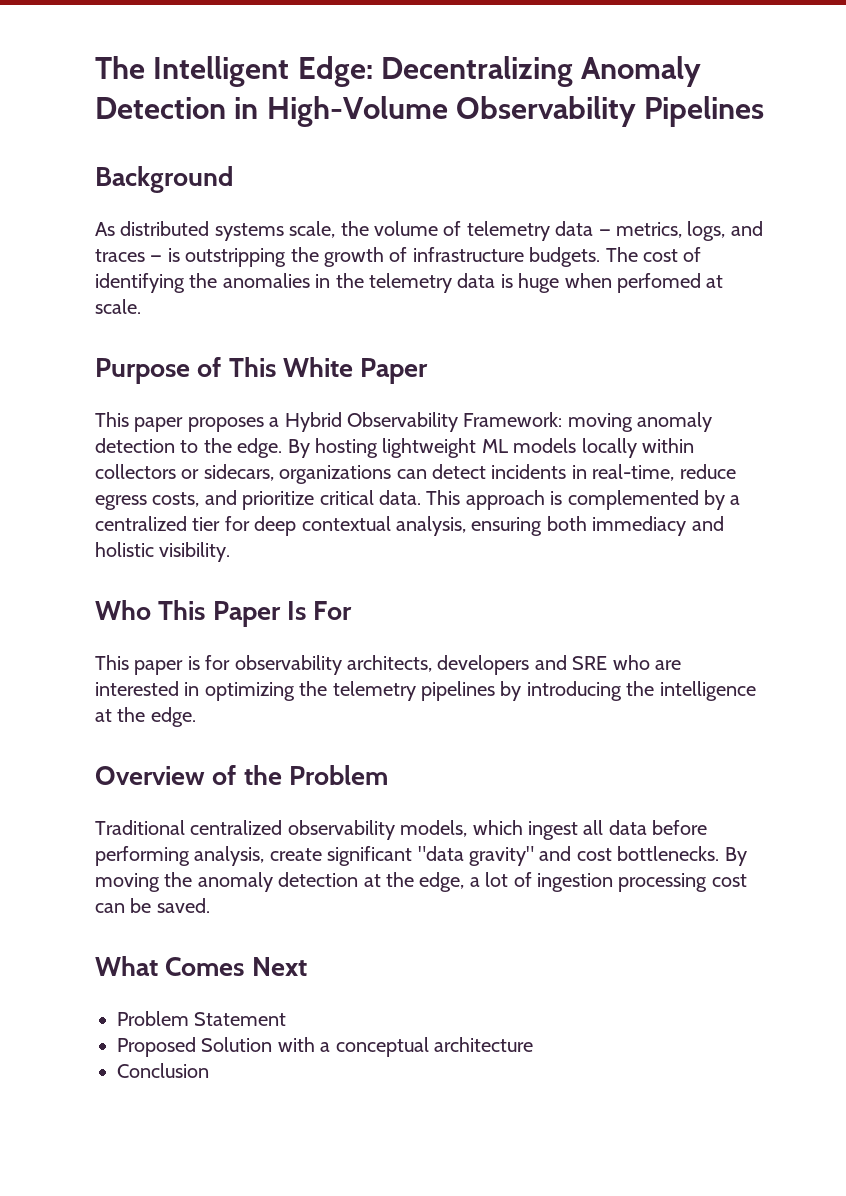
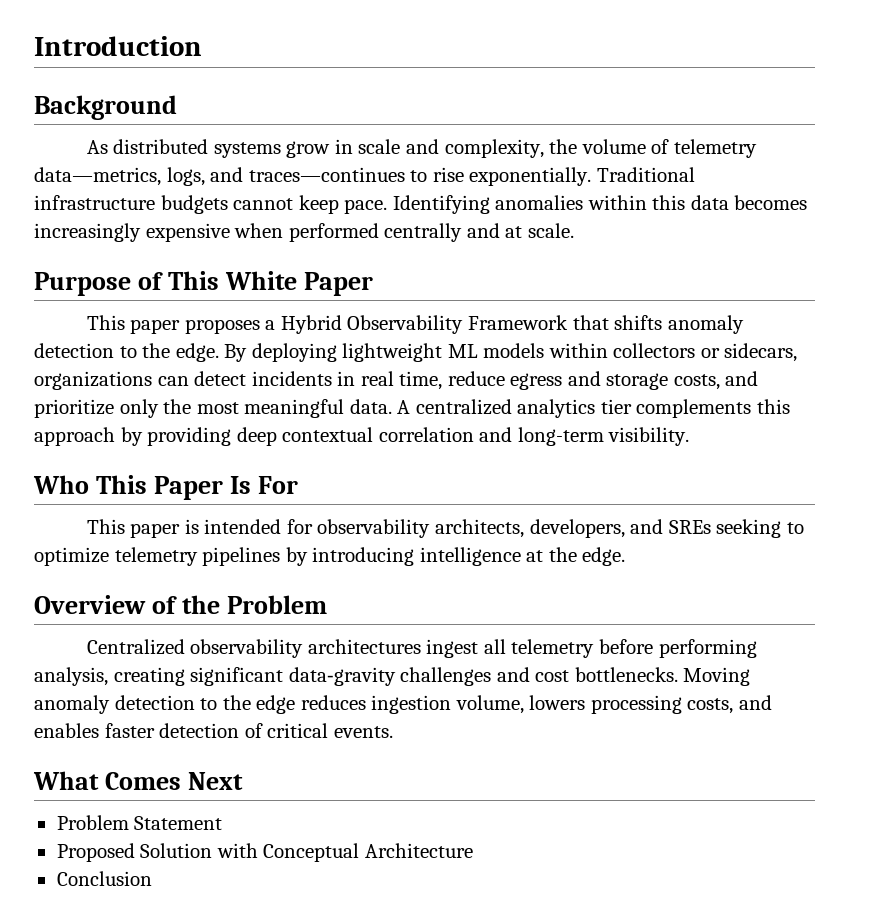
- The Intelligent Edge: Decentralizing Anomaly Detection in High-Volume Observability Pipelines
+ Introduction
  Background
- As distributed systems scale, the volume of telemetry data — metrics, logs, and traces — is outstripping the growth of infrastructure budgets. The cost of identifying the anomalies in the telemetry data is huge when perfomed at scale.
+ As distributed systems grow in scale and complexity, the volume of telemetry data—metrics, logs, and traces—continues to rise exponentially. Traditional infrastructure budgets cannot keep pace. Identifying anomalies within this data becomes increasingly expensive when performed centrally and at scale.
- This paper proposes a Hybrid Observability Framework: moving anomaly detection to the edge.
+ This paper proposes a Hybrid Observability Framework that shifts anomaly detection to the edge.
- By hosting lightweight ML models locally within collectors or sidecars, organizations can detect incidents in real-time, reduce egress costs, and prioritize critical data. This approach is complemented by a centralized tier for deep contextual analysis, ensuring both immediacy and holistic visibility.
+ By deploying lightweight ML models within collectors or sidecars, organizations can detect incidents in real time, reduce egress and storage costs, and prioritize only the most meaningful data. A centralized analytics tier complements this approach by providing deep contextual correlation and long-term visibility.
- This paper is for observability architects, developers and SRE who are interested in optimizing the telemetry pipelines by introducing the intelligence at the edge.
+ This paper is intended for observability architects, developers, and SREs seeking to optimize telemetry pipelines by introducing intelligence at the edge.
- Traditional centralized observability models, which ingest all data before performing analysis, create significant "data gravity" and cost bottlenecks. By moving the anomaly detection at the edge, a lot of ingestion processing cost can be saved.
+ Centralized observability architectures ingest all telemetry before performing analysis, creating significant data‑gravity challenges and cost bottlenecks. Moving anomaly detection to the edge reduces ingestion volume, lowers processing costs, and enables faster detection of critical events.
- Proposed Solution with a conceptual architecture
+ Proposed Solution with Conceptual Architecture

